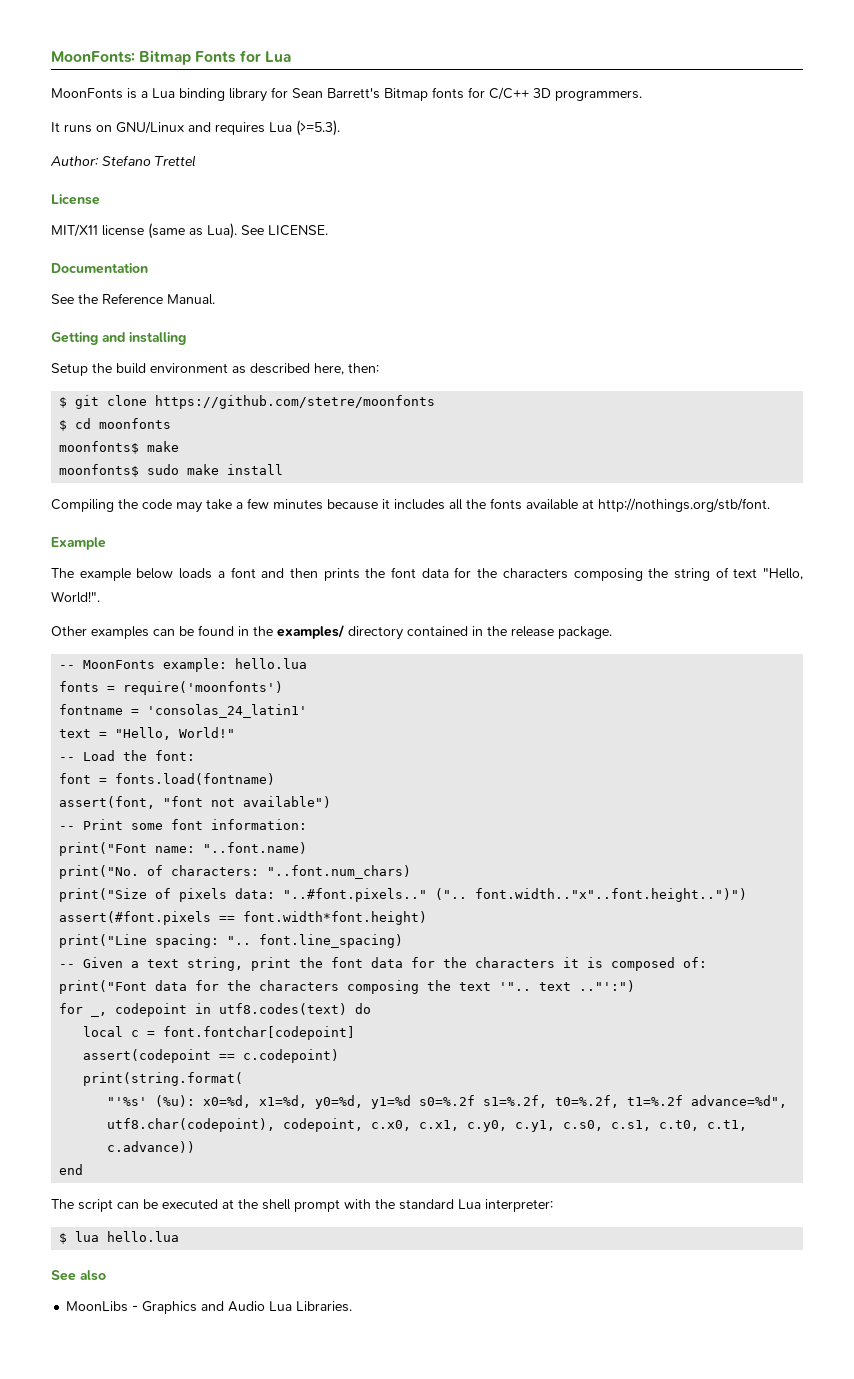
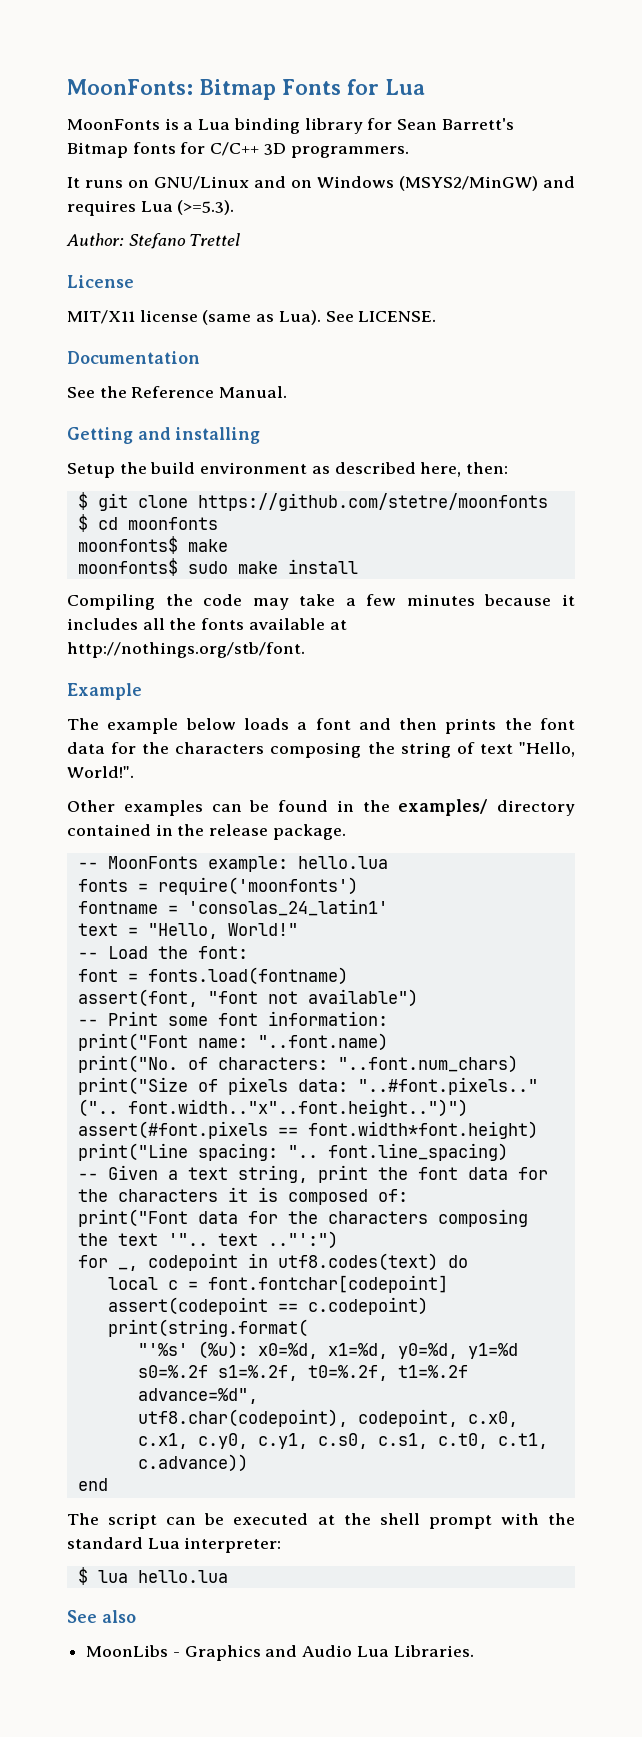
- It runs on GNU/Linux and requires Lua (>=5.3).
+ It runs on GNU/Linux and on Windows (MSYS2/MinGW) and requires Lua (>=5.3).

